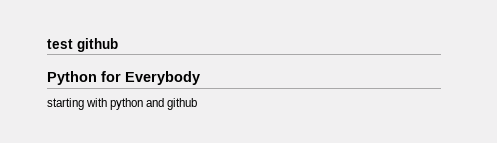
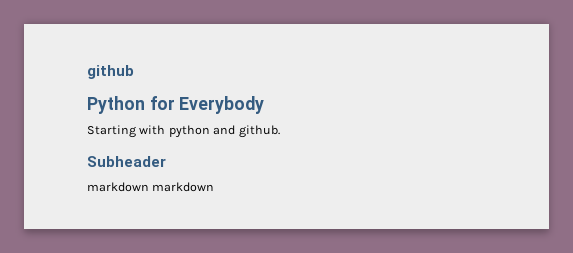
- test github
+ github
- starting with python and github
+ Starting with python and github.
+ Subheader
+ markdown markdown

